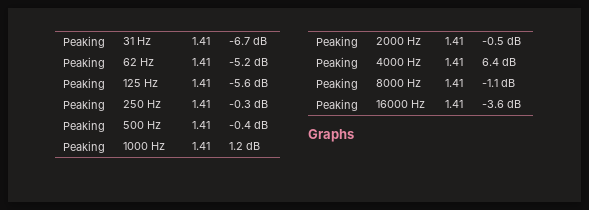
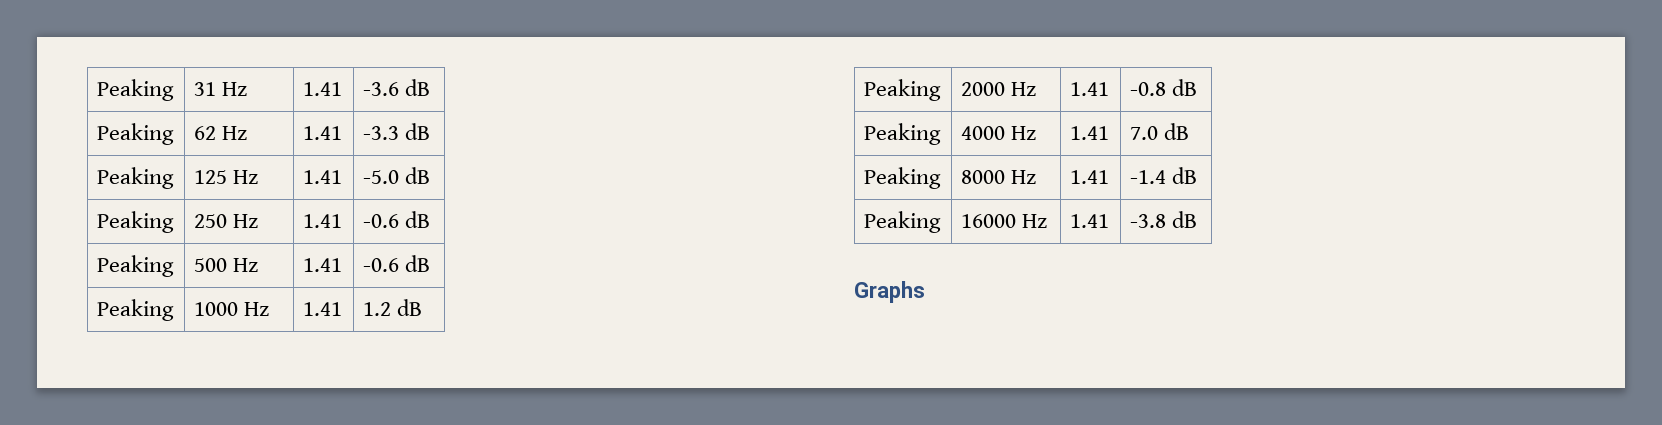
- Peaking | 31 Hz | 1.41 | -6.7 dB
+ Peaking | 31 Hz | 1.41 | -3.6 dB
- Peaking | 62 Hz | 1.41 | -5.2 dB
+ Peaking | 62 Hz | 1.41 | -3.3 dB
- Peaking | 125 Hz | 1.41 | -5.6 dB
+ Peaking | 125 Hz | 1.41 | -5.0 dB
- Peaking | 250 Hz | 1.41 | -0.3 dB
+ Peaking | 250 Hz | 1.41 | -0.6 dB
- Peaking | 500 Hz | 1.41 | -0.4 dB
+ Peaking | 500 Hz | 1.41 | -0.6 dB
- Peaking | 2000 Hz | 1.41 | -0.5 dB
+ Peaking | 2000 Hz | 1.41 | -0.8 dB
- Peaking | 4000 Hz | 1.41 | 6.4 dB
+ Peaking | 4000 Hz | 1.41 | 7.0 dB
- Peaking | 8000 Hz | 1.41 | -1.1 dB
+ Peaking | 8000 Hz | 1.41 | -1.4 dB
- Peaking | 16000 Hz | 1.41 | -3.6 dB
+ Peaking | 16000 Hz | 1.41 | -3.8 dB

